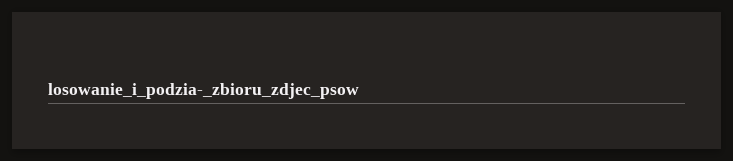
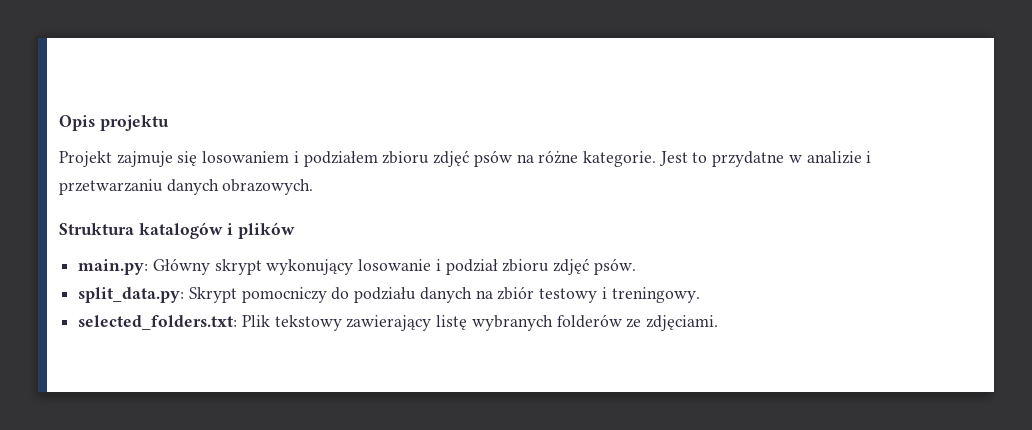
- losowanie_i_podzia-_zbioru_zdjec_psow
+ Opis projektu
+ Projekt zajmuje się losowaniem i podziałem zbioru zdjęć psów na różne kategorie. Jest to przydatne w analizie i przetwarzaniu danych obrazowych.
+ Struktura katalogów i plików
+ main.py: Główny skrypt wykonujący losowanie i podział zbioru zdjęć psów.
+ split_data.py: Skrypt pomocniczy do podziału danych na zbiór testowy i treningowy.
+ selected_folders.txt: Plik tekstowy zawierający listę wybranych folderów ze zdjęciami.

